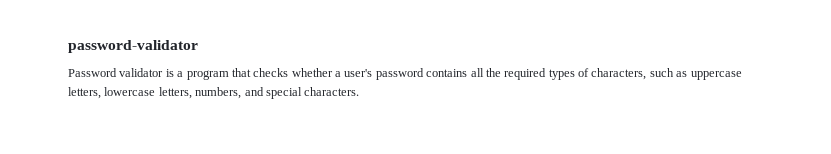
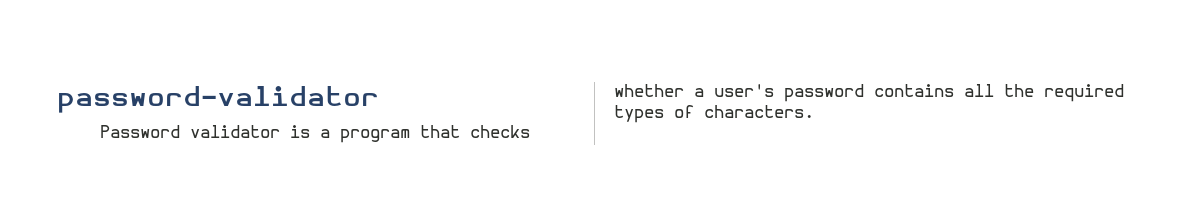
- Password validator is a program that checks whether a user's password contains all the required types of characters, such as uppercase letters, lowercase letters, numbers, and special characters.
+ Password validator is a program that checks whether a user's password contains all the required types of characters.

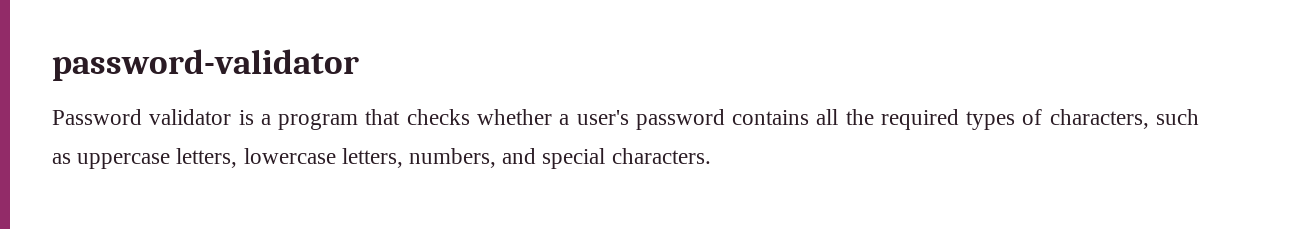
- Password validator is a program that checks whether a user's password contains all the required types of characters.
+ Password validator is a program that checks whether a user's password contains all the required types of characters, such as uppercase letters, lowercase letters, numbers, and special characters.

